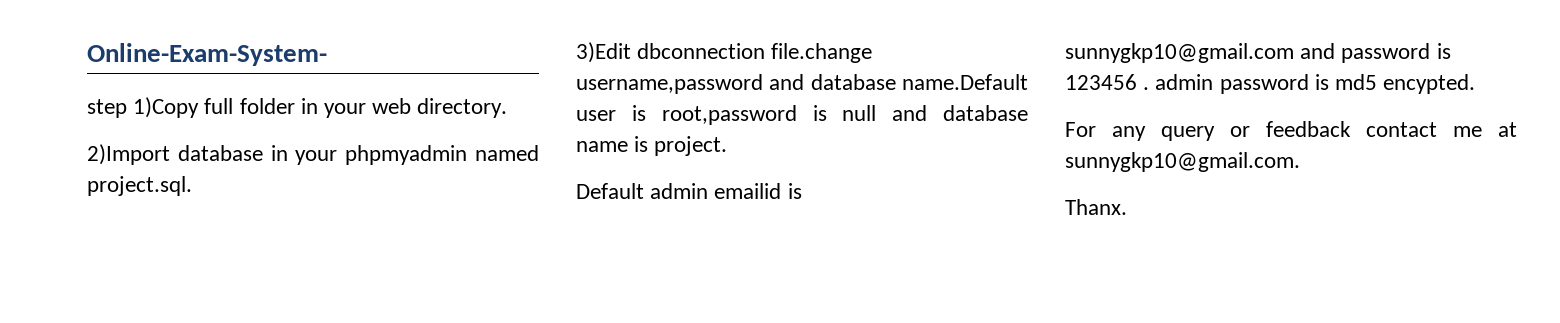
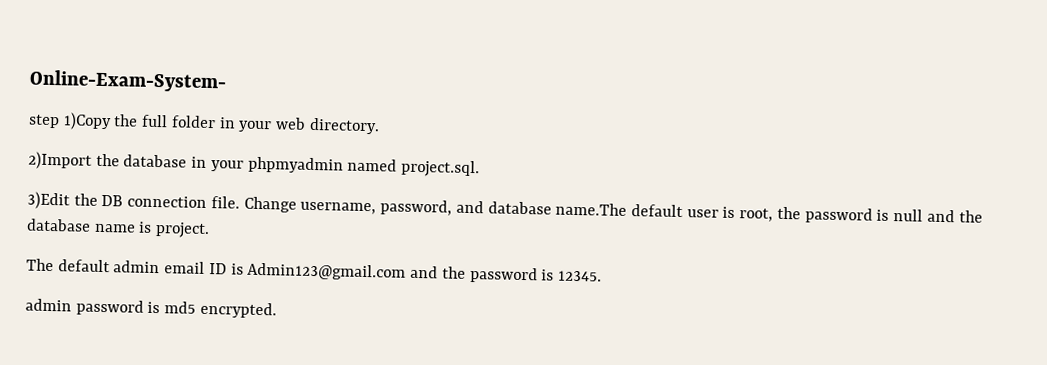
- step 1)Copy full folder in your web directory.
+ step 1)Copy the full folder in your web directory.
- 2)Import database in your phpmyadmin named project.sql.
+ 2)Import the database in your phpmyadmin named project.sql.
- 3)Edit dbconnection file.change username,password and database name.Default user is root,password is null and database name is project.
+ 3)Edit the DB connection file. Change username, password, and database name.The default user is root, the password is null and the database name is project.
- Default admin emailid is sunnygkp10@gmail.com and password is 123456 . admin password is md5 encypted.
- For any query or feedback contact me at sunnygkp10@gmail.com.
- Thanx.
+ The default admin email ID is Admin123@gmail.com and the password is 12345.
+ admin password is md5 encrypted.

